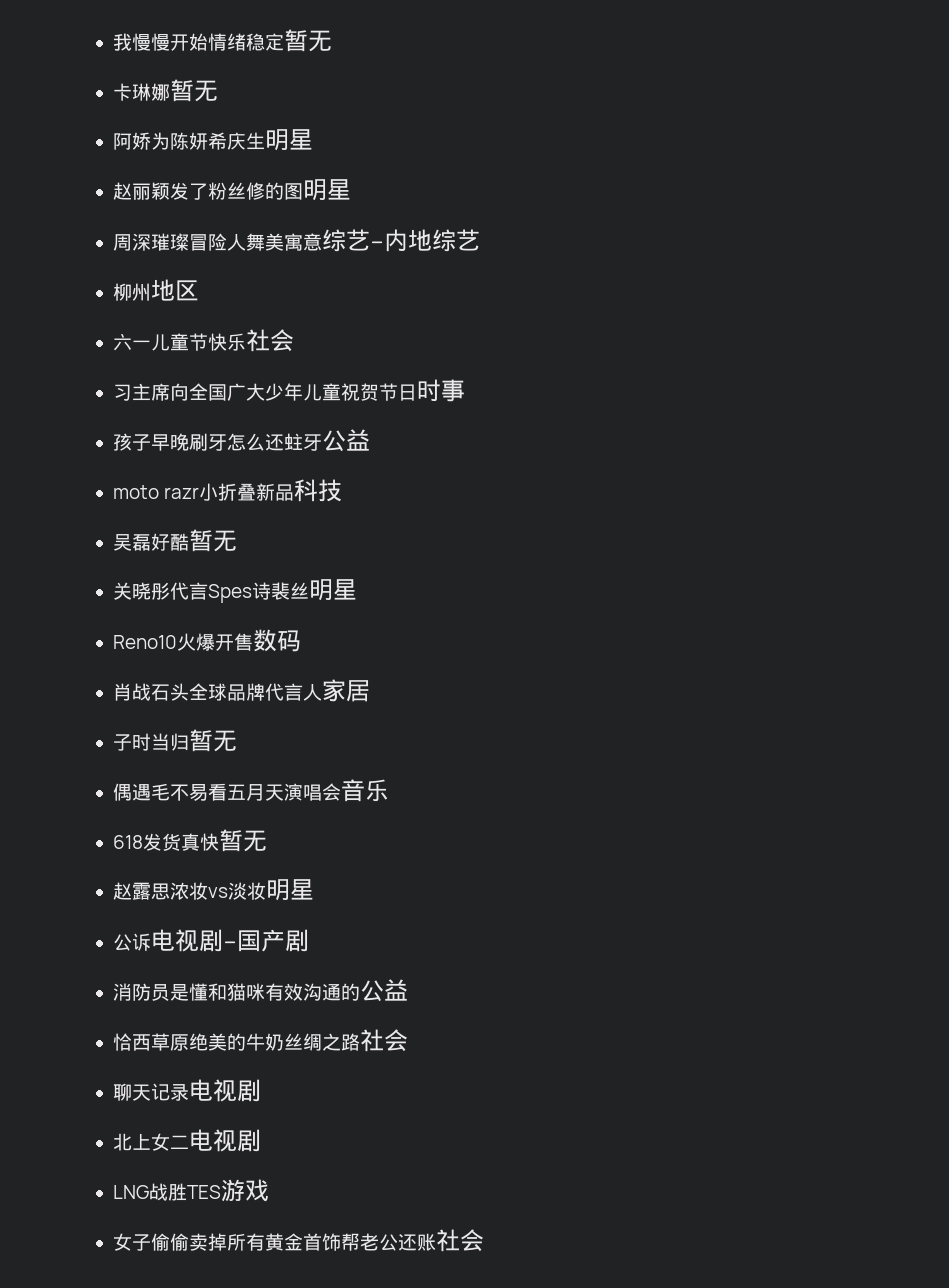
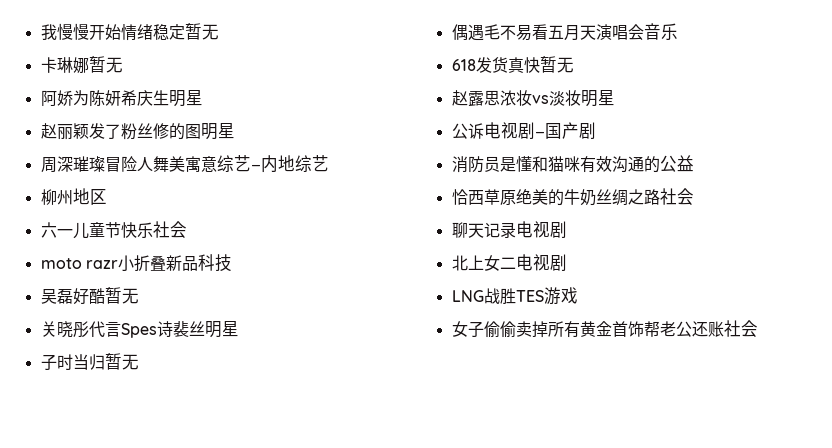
- 习主席向全国广大少年儿童祝贺节日时事
- 孩子早晚刷牙怎么还蛀牙公益
- Reno10火爆开售数码
- 肖战石头全球品牌代言人家居

